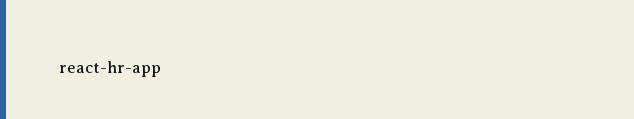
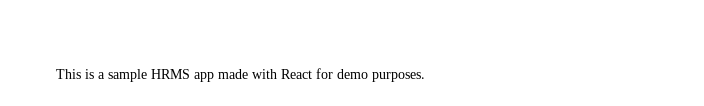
- react-hr-app
+ This is a sample HRMS app made with React for demo purposes.

